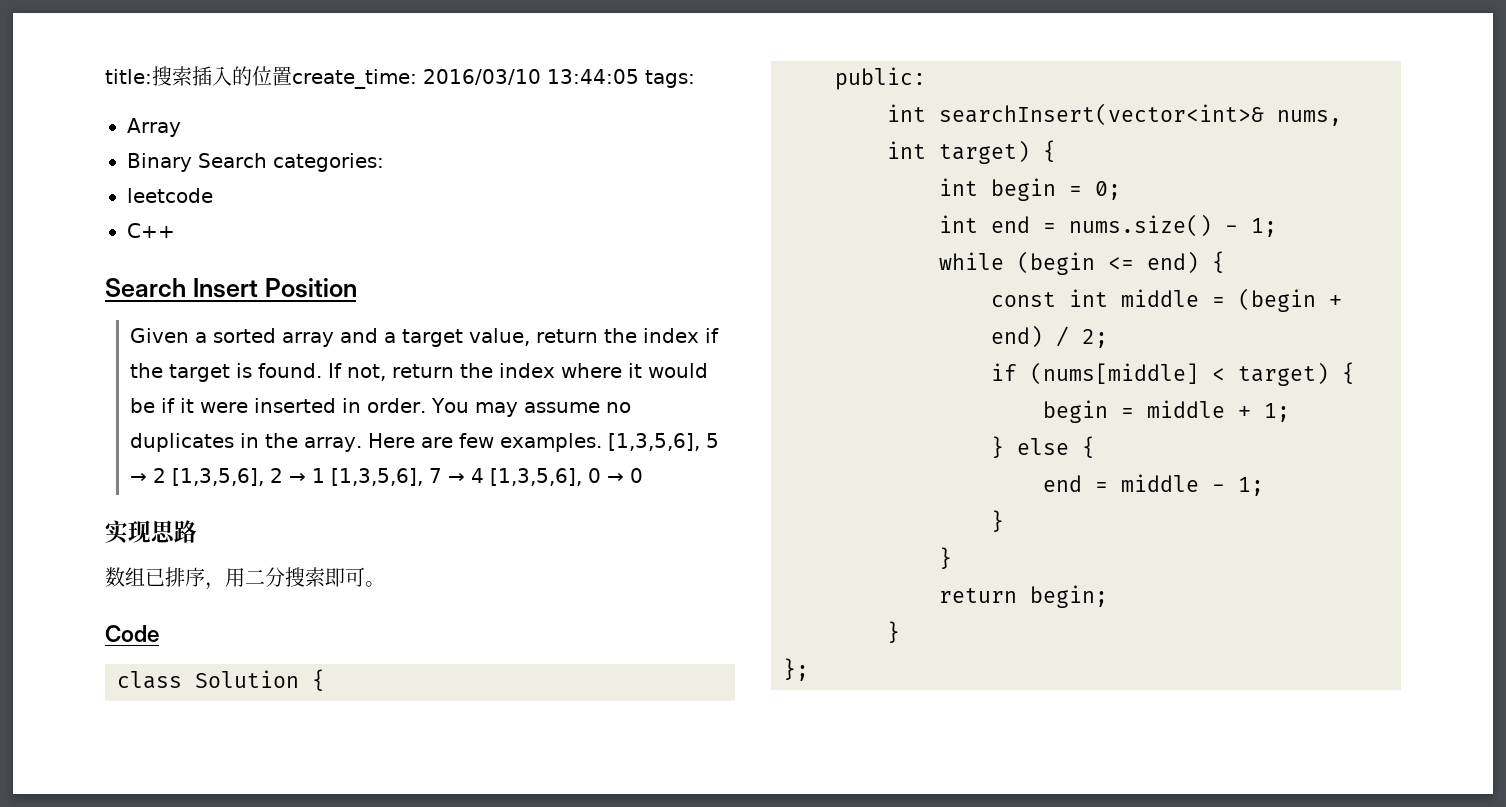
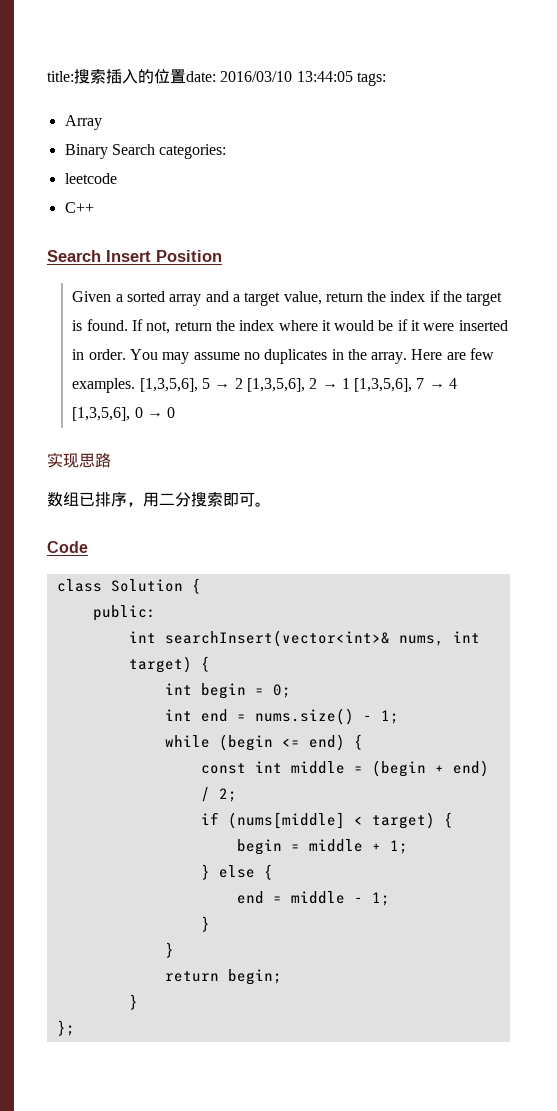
- title:搜索插入的位置create_time: 2016/03/10 13:44:05 tags:
+ title:搜索插入的位置date: 2016/03/10 13:44:05 tags:

